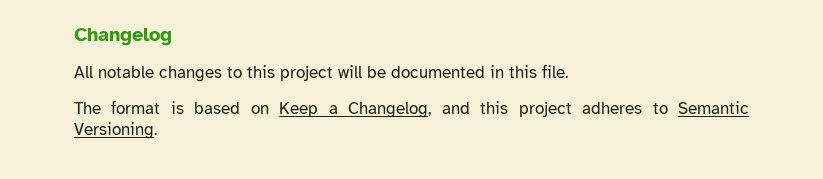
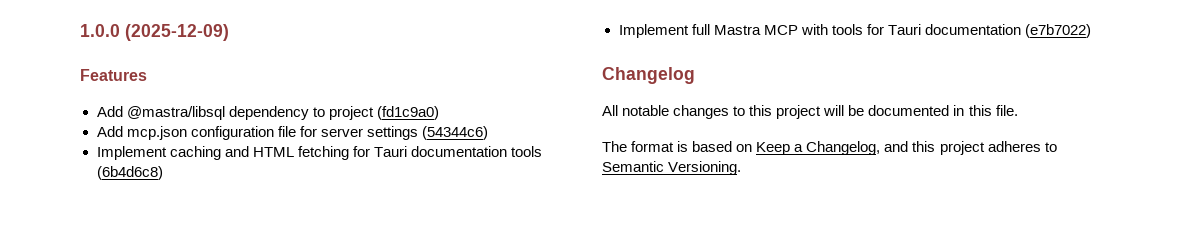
+ 1.0.0 (2025-12-09)
+ Features
+ Add @mastra/libsql dependency to project (fd1c9a0)
+ Add mcp.json configuration file for server settings (54344c6)
+ Implement caching and HTML fetching for Tauri documentation tools (6b4d6c8)
+ Implement full Mastra MCP with tools for Tauri documentation (e7b7022)

